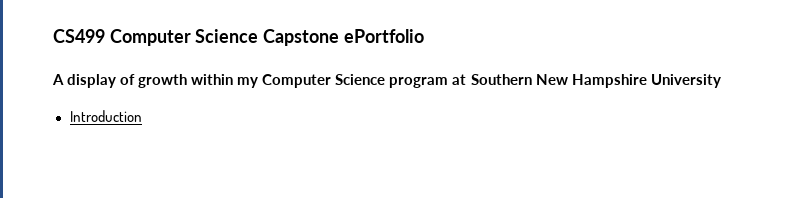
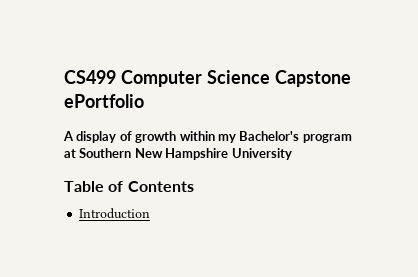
- A display of growth within my Computer Science program at Southern New Hampshire University
+ A display of growth within my Bachelor's program at Southern New Hampshire University
+ Table of Contents

